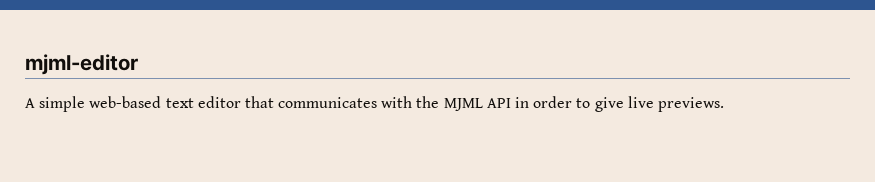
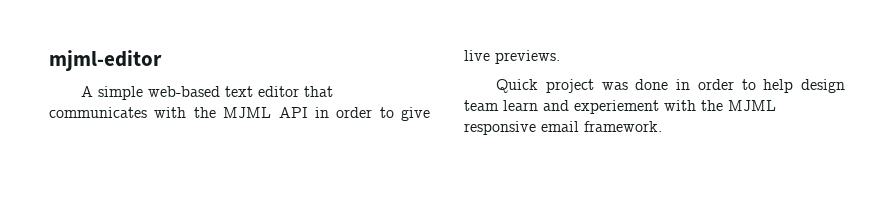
+ Quick project was done in order to help design team learn and experiement with the MJML responsive email framework.

